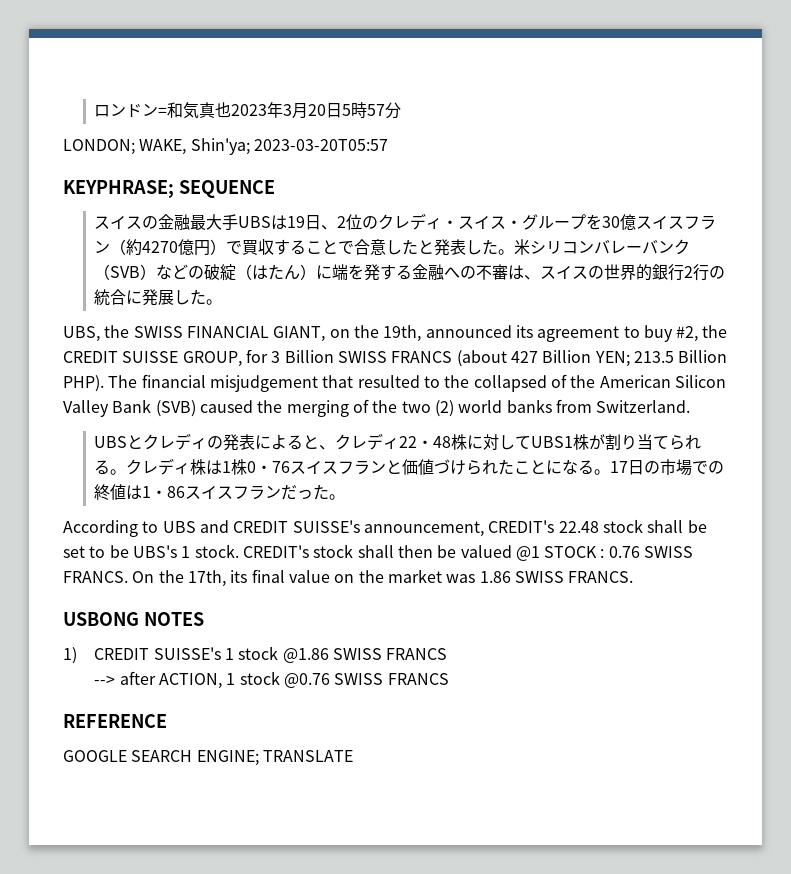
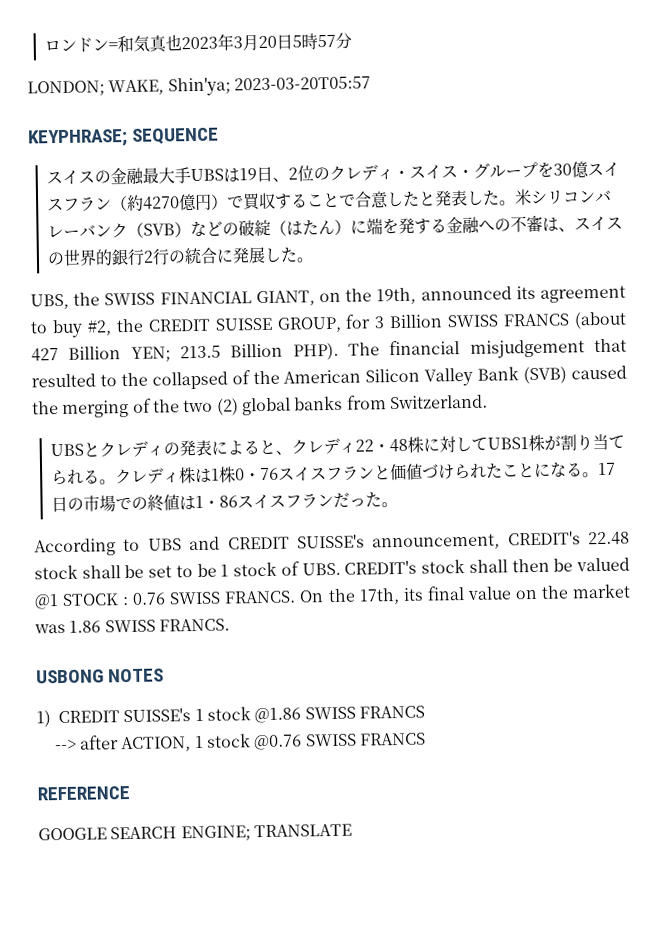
- The financial misjudgement that resulted to the collapsed of the American Silicon Valley Bank (SVB) caused the merging of the two (2) world banks from Switzerland.
+ The financial misjudgement that resulted to the collapsed of the American Silicon Valley Bank (SVB) caused the merging of the two (2) global banks from Switzerland.
- According to UBS and CREDIT SUISSE's announcement, CREDIT's 22.48 stock shall be set to be UBS's 1 stock. CREDIT's stock shall then be valued @1 STOCK : 0.76 SWISS FRANCS.
+ According to UBS and CREDIT SUISSE's announcement, CREDIT's 22.48 stock shall be set to be 1 stock of UBS. CREDIT's stock shall then be valued @1 STOCK : 0.76 SWISS FRANCS.

